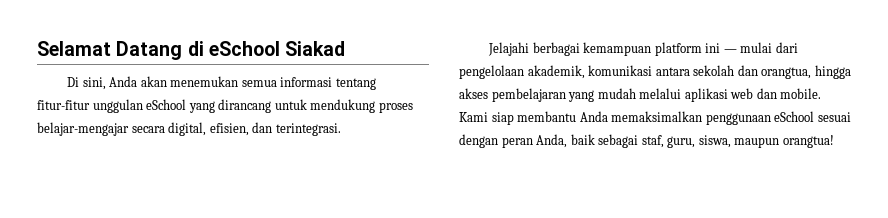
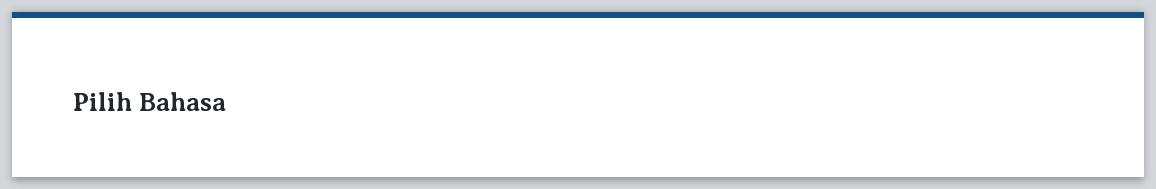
- Selamat Datang di eSchool Siakad
- Di sini, Anda akan menemukan semua informasi tentang fitur-fitur unggulan eSchool yang dirancang untuk mendukung proses belajar-mengajar secara digital, efisien, dan terintegrasi.
- Jelajahi berbagai kemampuan platform ini — mulai dari pengelolaan akademik, komunikasi antara sekolah dan orangtua, hingga akses pembelajaran yang mudah melalui aplikasi web dan mobile. Kami siap membantu Anda memaksimalkan penggunaan eSchool sesuai dengan peran Anda, baik sebagai staf, guru, siswa, maupun orangtua!
+ Pilih Bahasa

